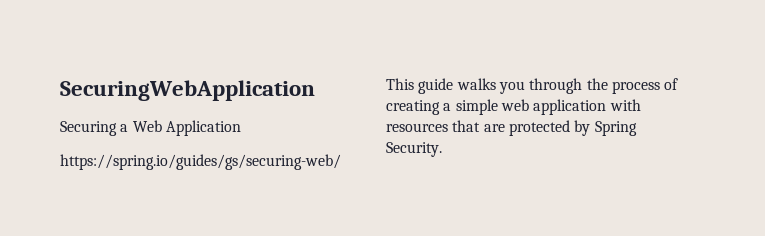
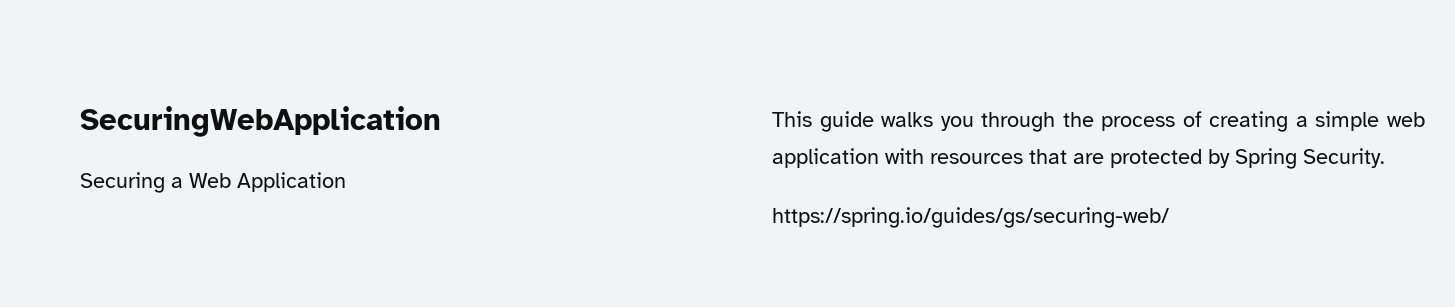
- https://spring.io/guides/gs/securing-web/ This guide walks you through the process of creating a simple web application with resources that are protected by Spring Security.
+ This guide walks you through the process of creating a simple web application with resources that are protected by Spring Security.
+ https://spring.io/guides/gs/securing-web/

